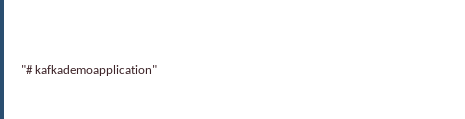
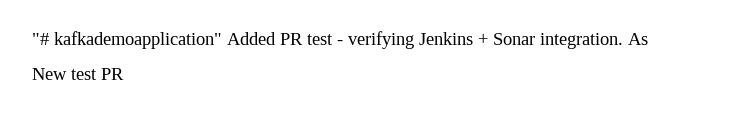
- "# kafkademoapplication"
+ "# kafkademoapplication" Added PR test - verifying Jenkins + Sonar integration. As
+ New test PR

